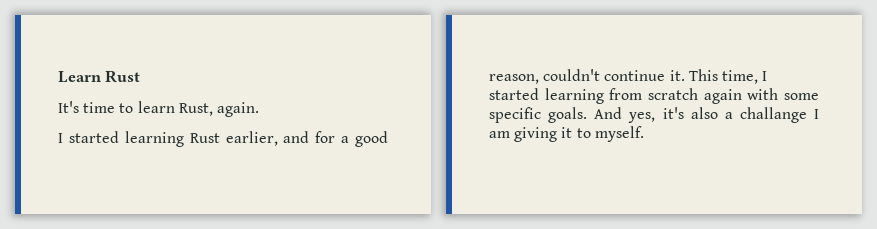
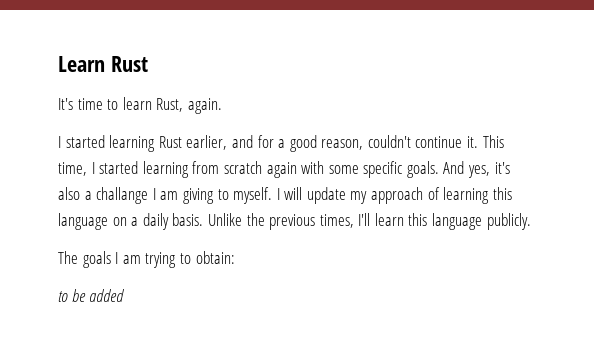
- And yes, it's also a challange I am giving it to myself.
+ And yes, it's also a challange I am giving to myself.
+ I will update my approach of learning this language on a daily basis. Unlike the previous times, I'll learn this language publicly.
+ The goals I am trying to obtain:
+ to be added

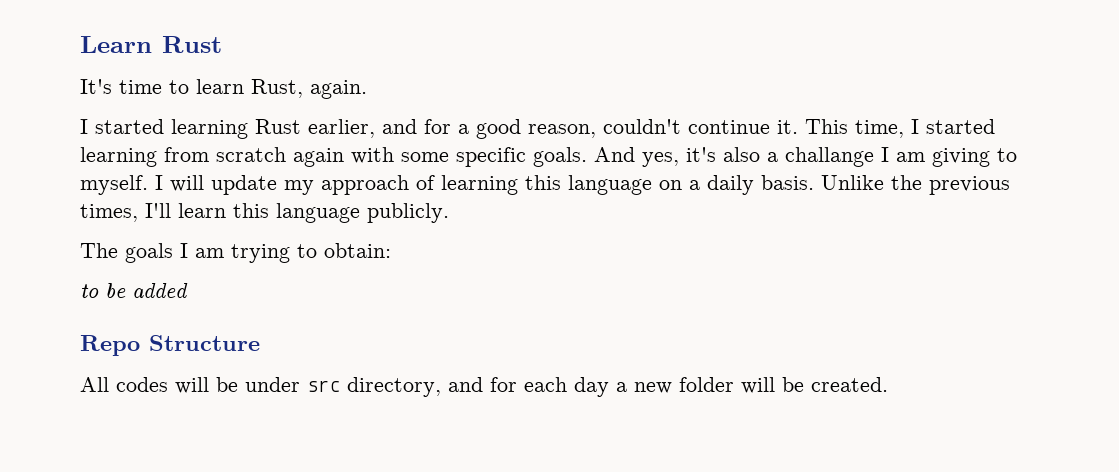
+ Repo Structure
+ All codes will be under src directory, and for each day a new folder will be created.

